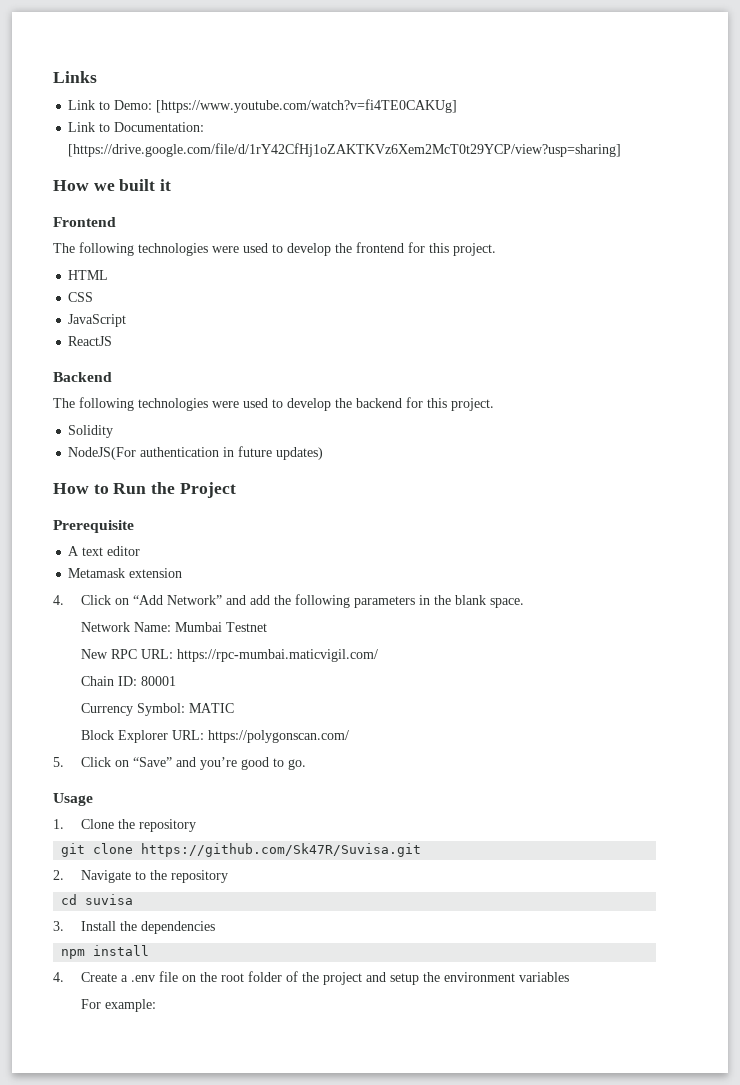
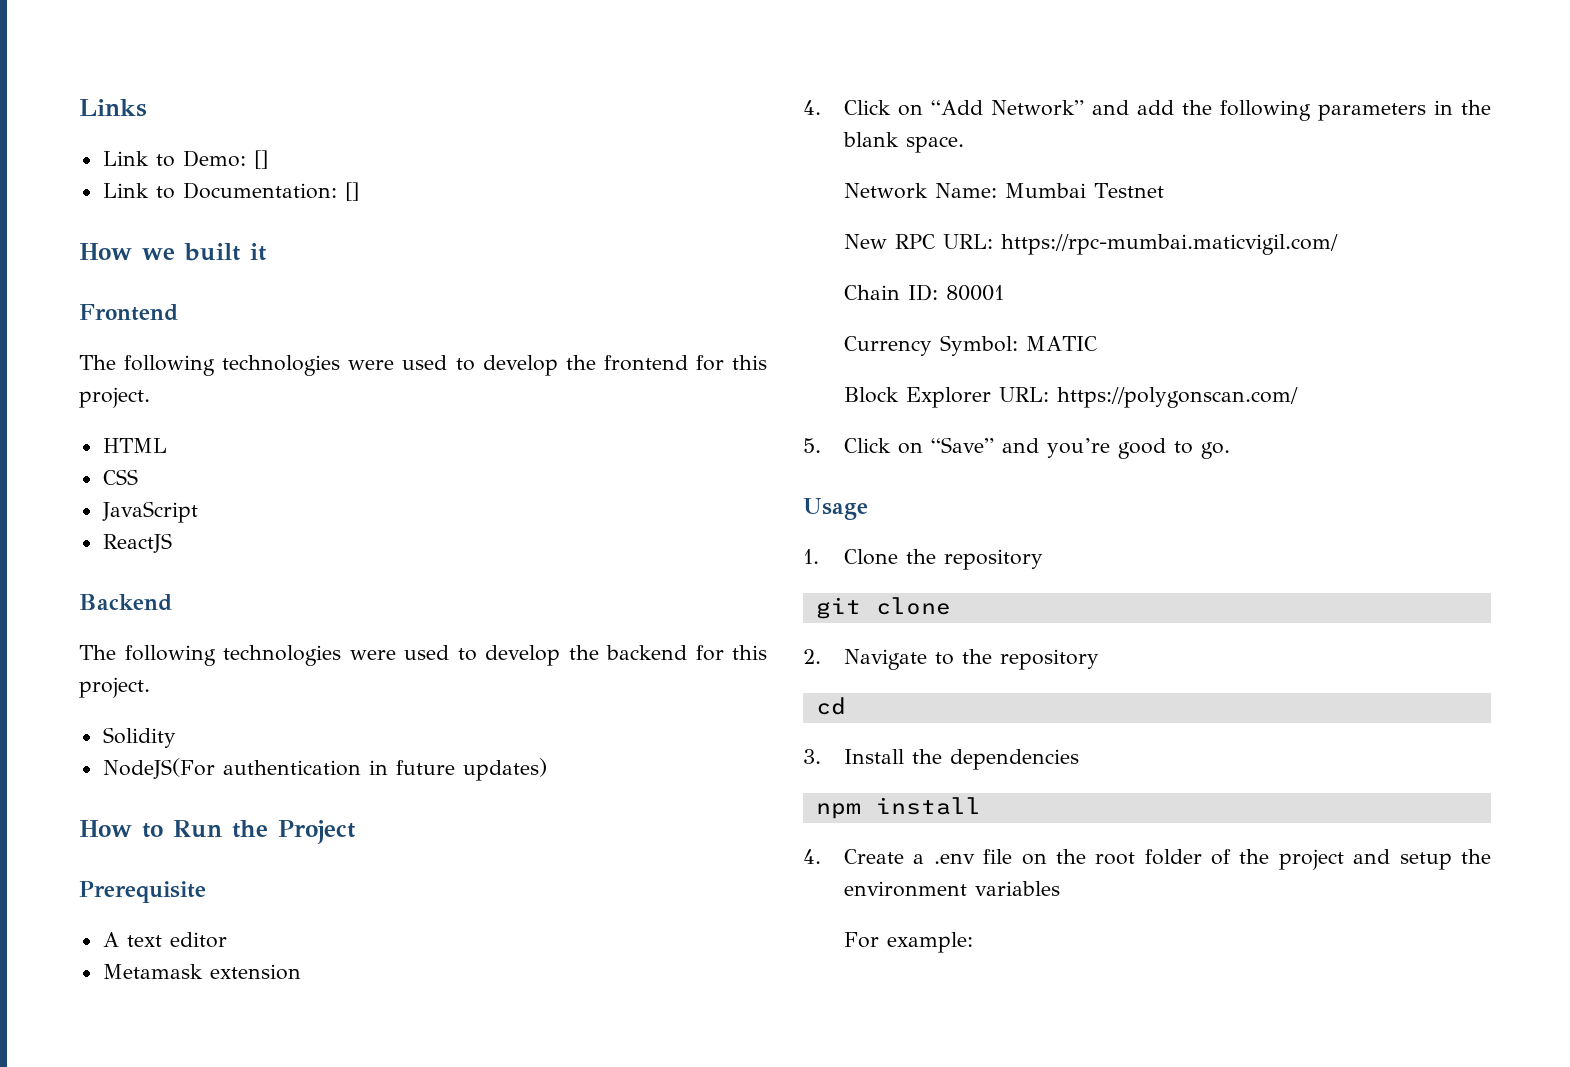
- Link to Demo: [https://www.youtube.com/watch?v=fi4TE0CAKUg]
+ Link to Demo: []
- Link to Documentation: [https://drive.google.com/file/d/1rY42CfHj1oZAKTKVz6Xem2McT0t29YCP/view?usp=sharing]
+ Link to Documentation: []
- git clone https://github.com/Sk47R/Suvisa.git
+ git clone
- cd suvisa
+ cd

